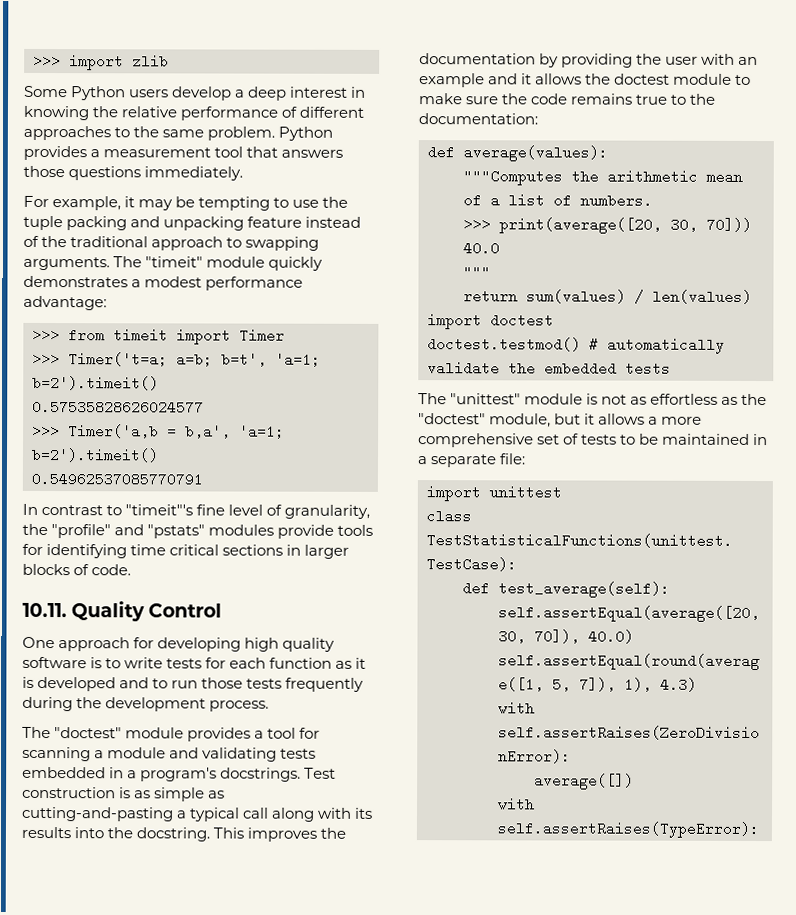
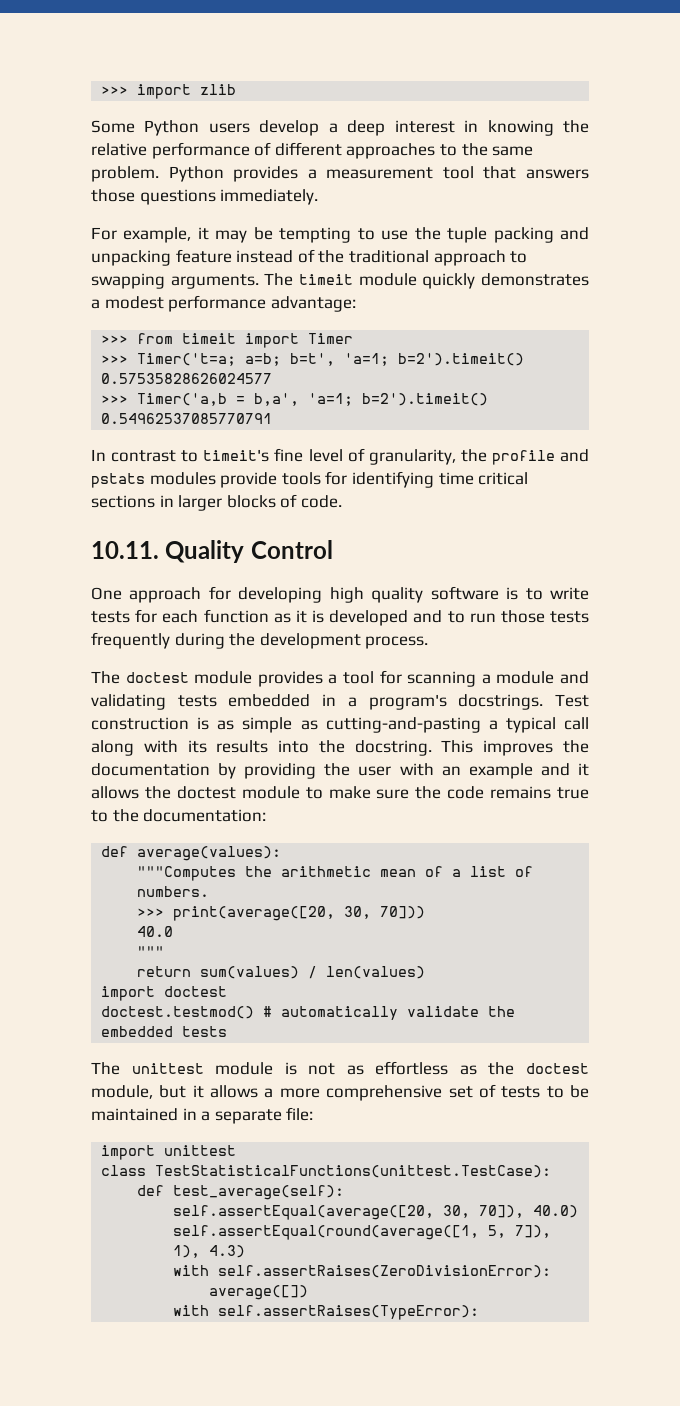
- The "timeit" module quickly demonstrates a modest performance advantage:
+ The timeit module quickly demonstrates a modest performance advantage:
- In contrast to "timeit"'s fine level of granularity, the "profile" and "pstats" modules provide tools for identifying time critical sections in larger blocks of code.
+ In contrast to timeit's fine level of granularity, the profile and pstats modules provide tools for identifying time critical sections in larger blocks of code.
- The "doctest" module provides a tool for scanning a module and validating tests embedded in a program's docstrings.
+ The doctest module provides a tool for scanning a module and validating tests embedded in a program's docstrings.
- The "unittest" module is not as effortless as the "doctest" module, but it allows a more comprehensive set of tests to be maintained in a separate file:
+ The unittest module is not as effortless as the doctest module, but it allows a more comprehensive set of tests to be maintained in a separate file:

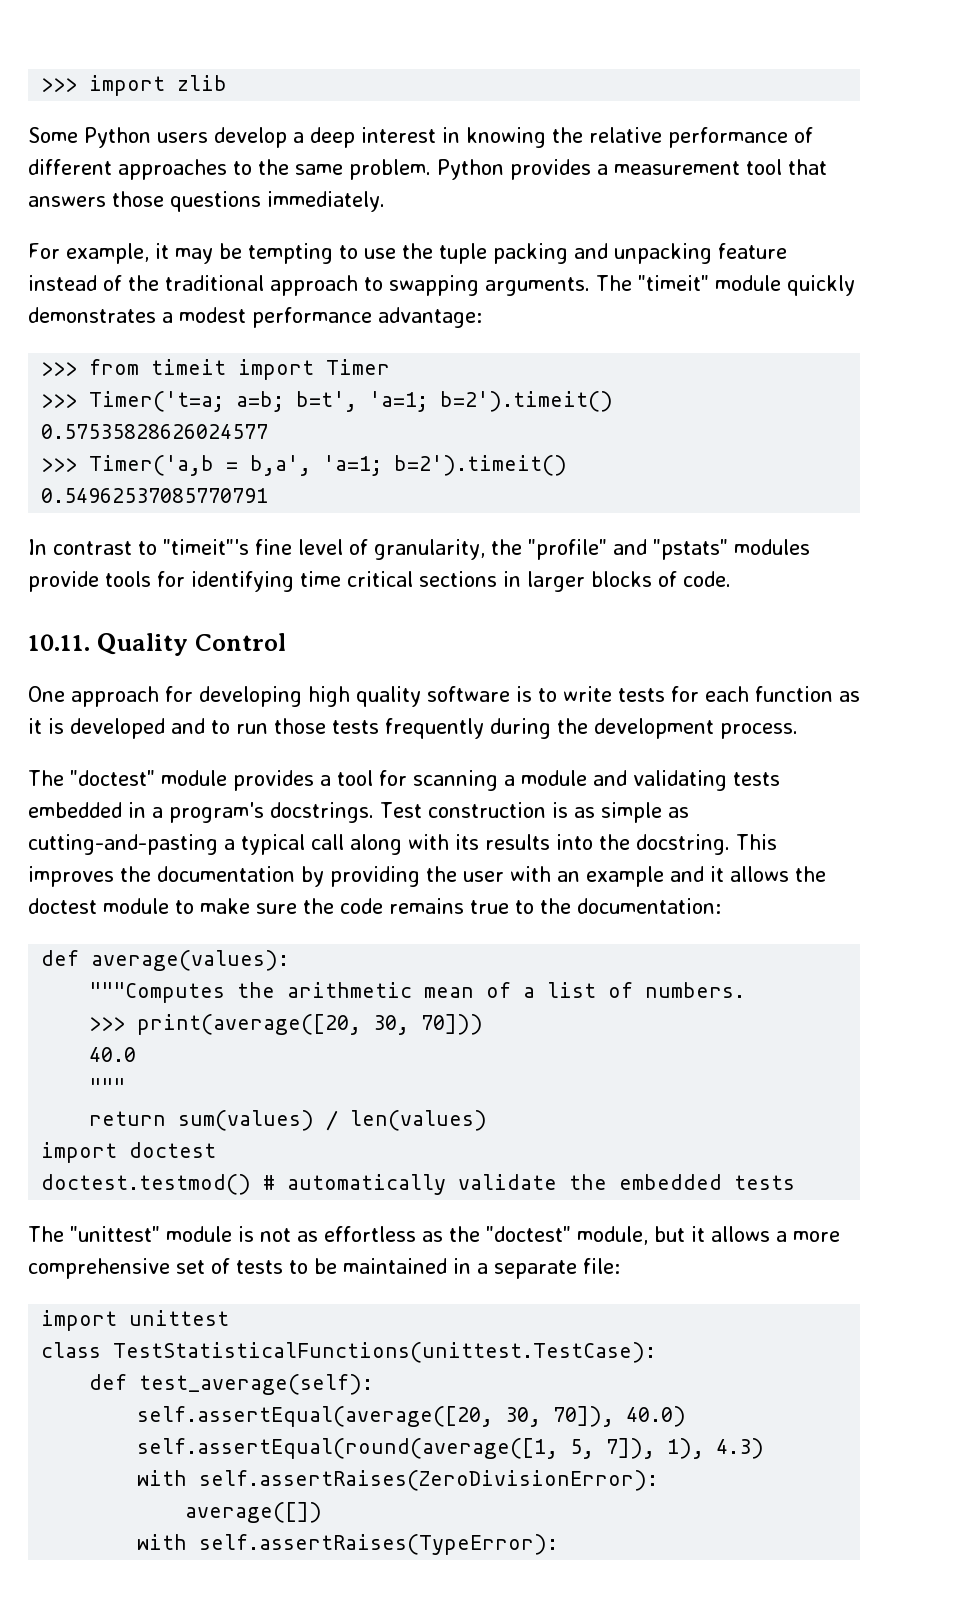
- The timeit module quickly demonstrates a modest performance advantage:
+ The "timeit" module quickly demonstrates a modest performance advantage:
- In contrast to timeit's fine level of granularity, the profile and pstats modules provide tools for identifying time critical sections in larger blocks of code.
+ In contrast to "timeit"'s fine level of granularity, the "profile" and "pstats" modules provide tools for identifying time critical sections in larger blocks of code.
- The doctest module provides a tool for scanning a module and validating tests embedded in a program's docstrings.
+ The "doctest" module provides a tool for scanning a module and validating tests embedded in a program's docstrings.
- The unittest module is not as effortless as the doctest module, but it allows a more comprehensive set of tests to be maintained in a separate file:
+ The "unittest" module is not as effortless as the "doctest" module, but it allows a more comprehensive set of tests to be maintained in a separate file:

